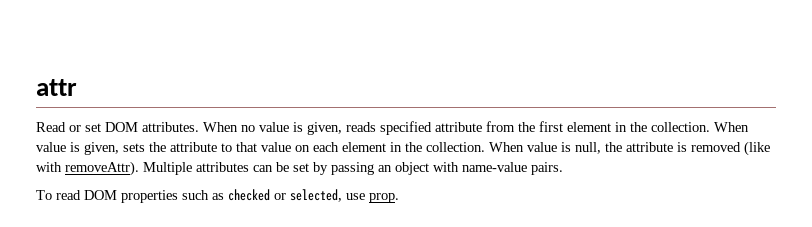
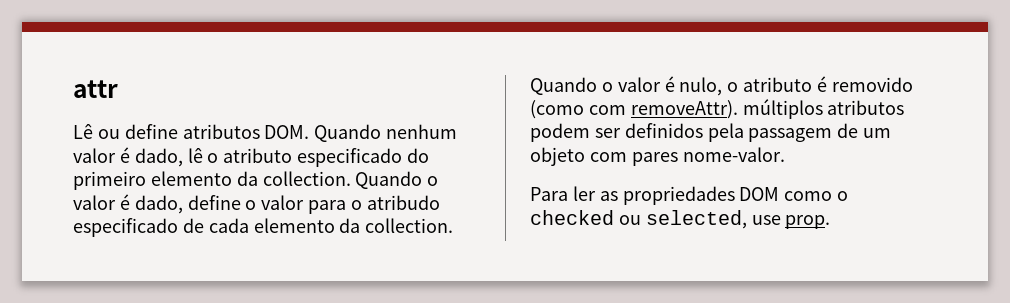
- Read or set DOM attributes. When no value is given, reads specified attribute from the first element in the collection. When value is given, sets the attribute to that value on each element in the collection. When value is null, the attribute is removed (like with removeAttr). Multiple attributes can be set by passing an object with name-value pairs.
- To read DOM properties such as checked or selected, use prop.
+ Lê ou define atributos DOM. Quando nenhum valor é dado, lê o atributo especificado do primeiro elemento da collection. Quando o valor é dado, define o valor para o atribudo especificado de cada elemento da collection. Quando o valor é nulo, o atributo é removido (como com removeAttr). múltiplos atributos podem ser definidos pela passagem de um objeto com pares nome-valor.
+ Para ler as propriedades DOM como o checked ou selected, use prop.

